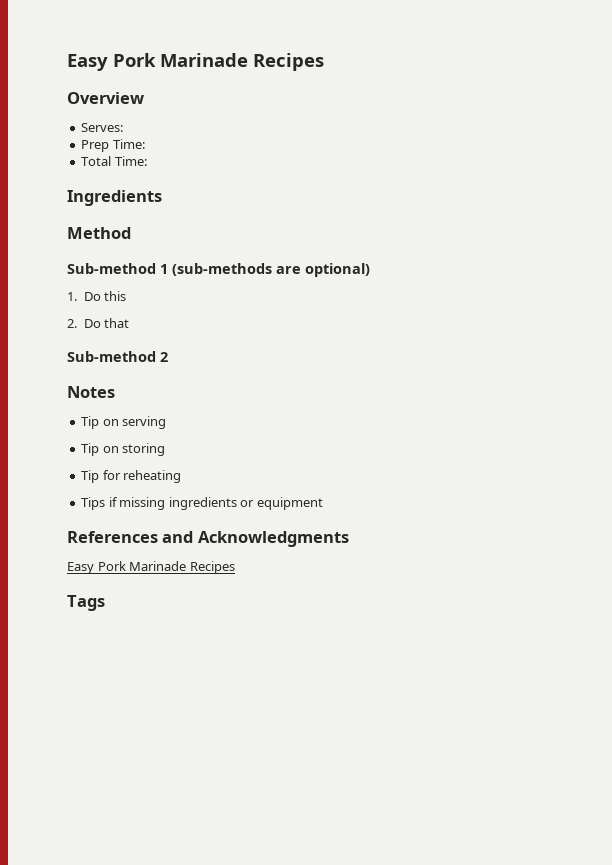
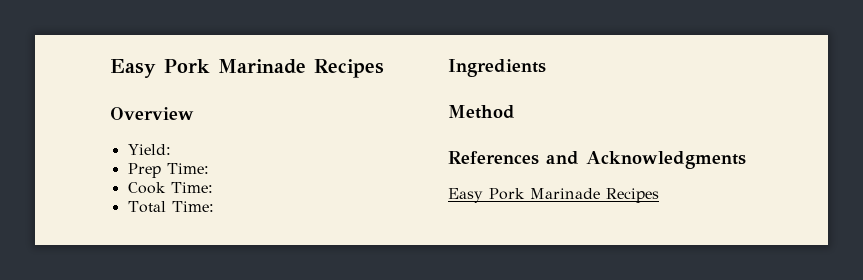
- Serves:
+ Yield:
+ Cook Time:
- Sub-method 1 (sub-methods are optional)
- 1. Do this
- 2. Do that
- Sub-method 2
- Notes
- Tip on serving
- Tip on storing
- Tip for reheating
- Tips if missing ingredients or equipment
- Tags

